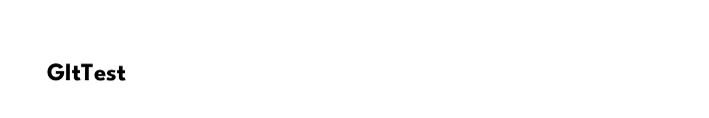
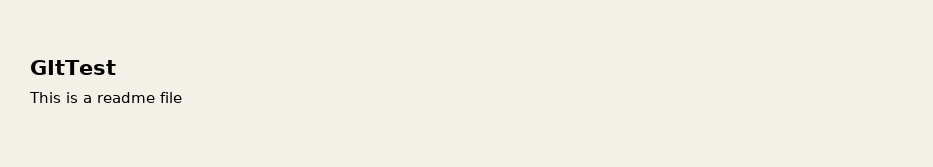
+ This is a readme file

